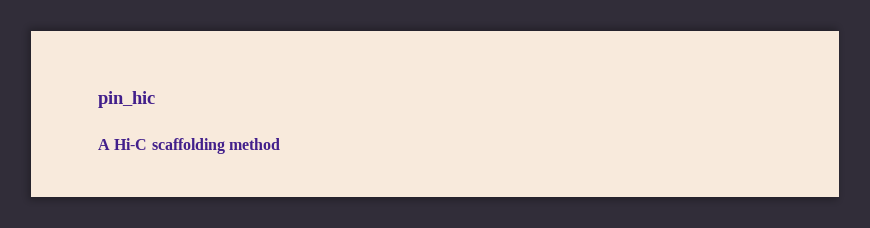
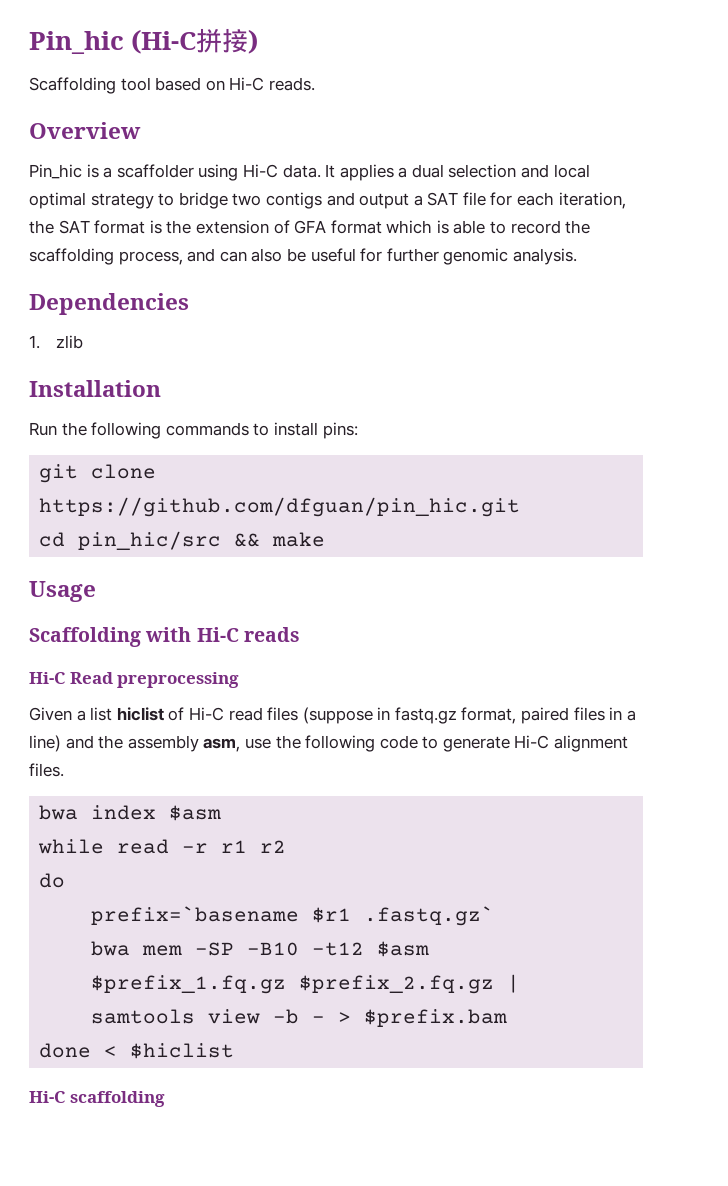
- pin_hic
- A Hi-C scaffolding method
+ Pin_hic (Hi-C拼接)
+ Scaffolding tool based on Hi-C reads.
+ Overview
+ Pin_hic is a scaffolder using Hi-C data. It applies a dual selection and local optimal strategy to bridge two contigs and output a SAT file for each iteration, the SAT format is the extension of GFA format which is able to record the scaffolding process, and can also be useful for further genomic analysis.
+ Dependencies
+ 1. zlib
+ Installation
+ Run the following commands to install pins:
+ git clone https://github.com/dfguan/pin_hic.git
+ cd pin_hic/src && make
+ Usage
+ Scaffolding with Hi-C reads
+ Hi-C Read preprocessing
+ Given a list hiclist of Hi-C read files (suppose in fastq.gz format, paired files in a line) and the assembly asm, use the following code to generate Hi-C alignment files.
+ bwa index $asm
+ while read -r r1 r2
+ do
+ prefix=`basename $r1 .fastq.gz`
+ bwa mem -SP -B10 -t12 $asm $prefix_1.fq.gz $prefix_2.fq.gz | samtools view -b - > $prefix.bam
+ done < $hiclist
+ Hi-C scaffolding

